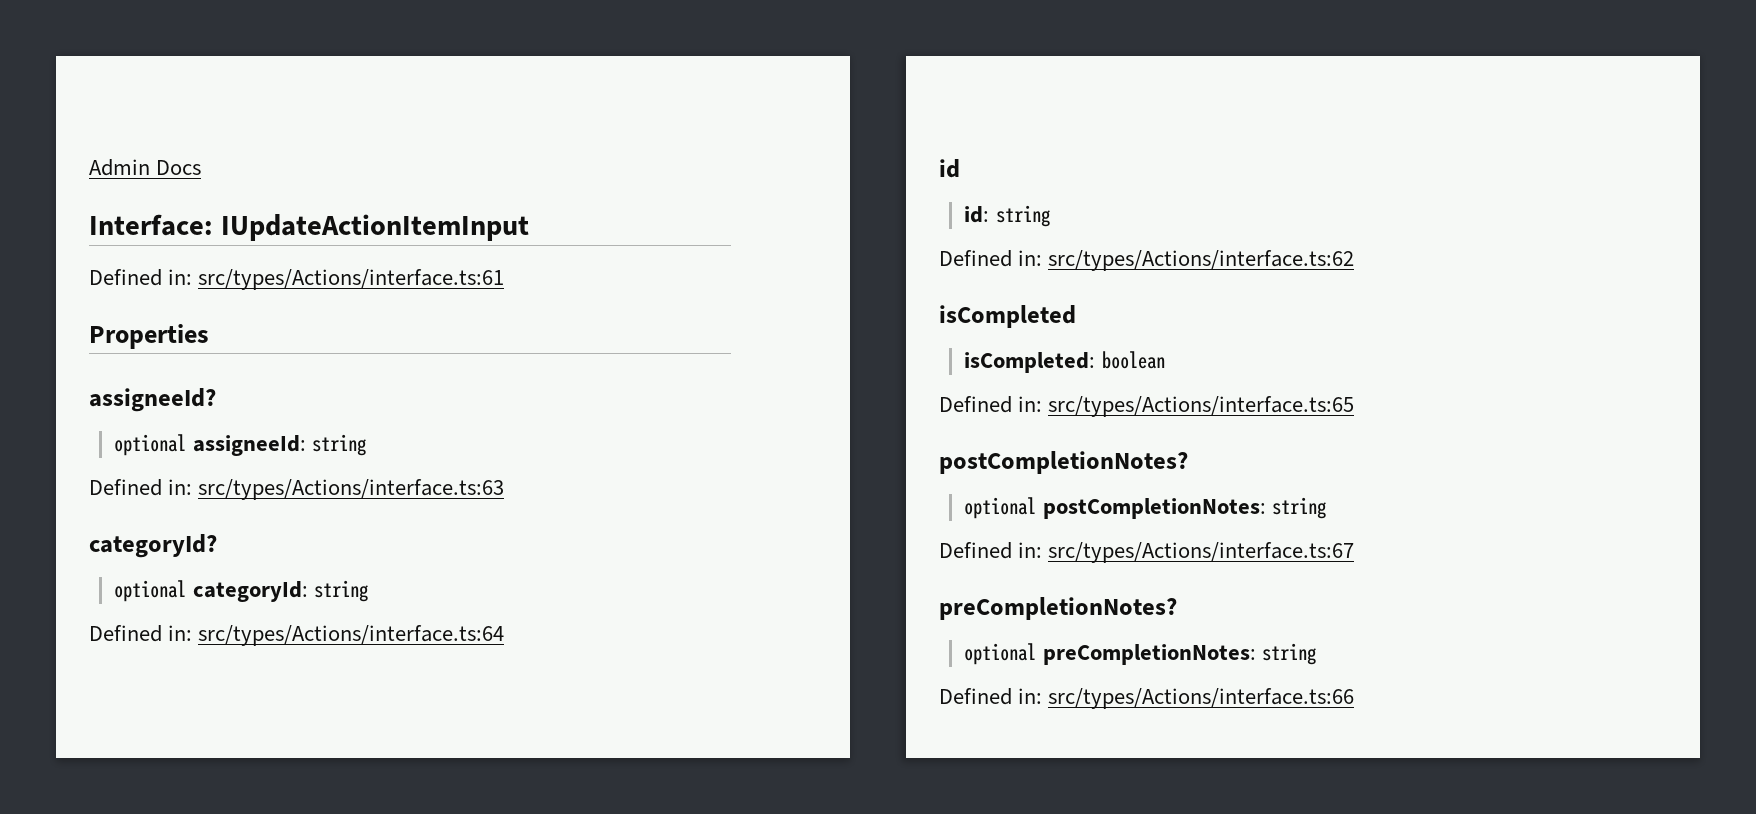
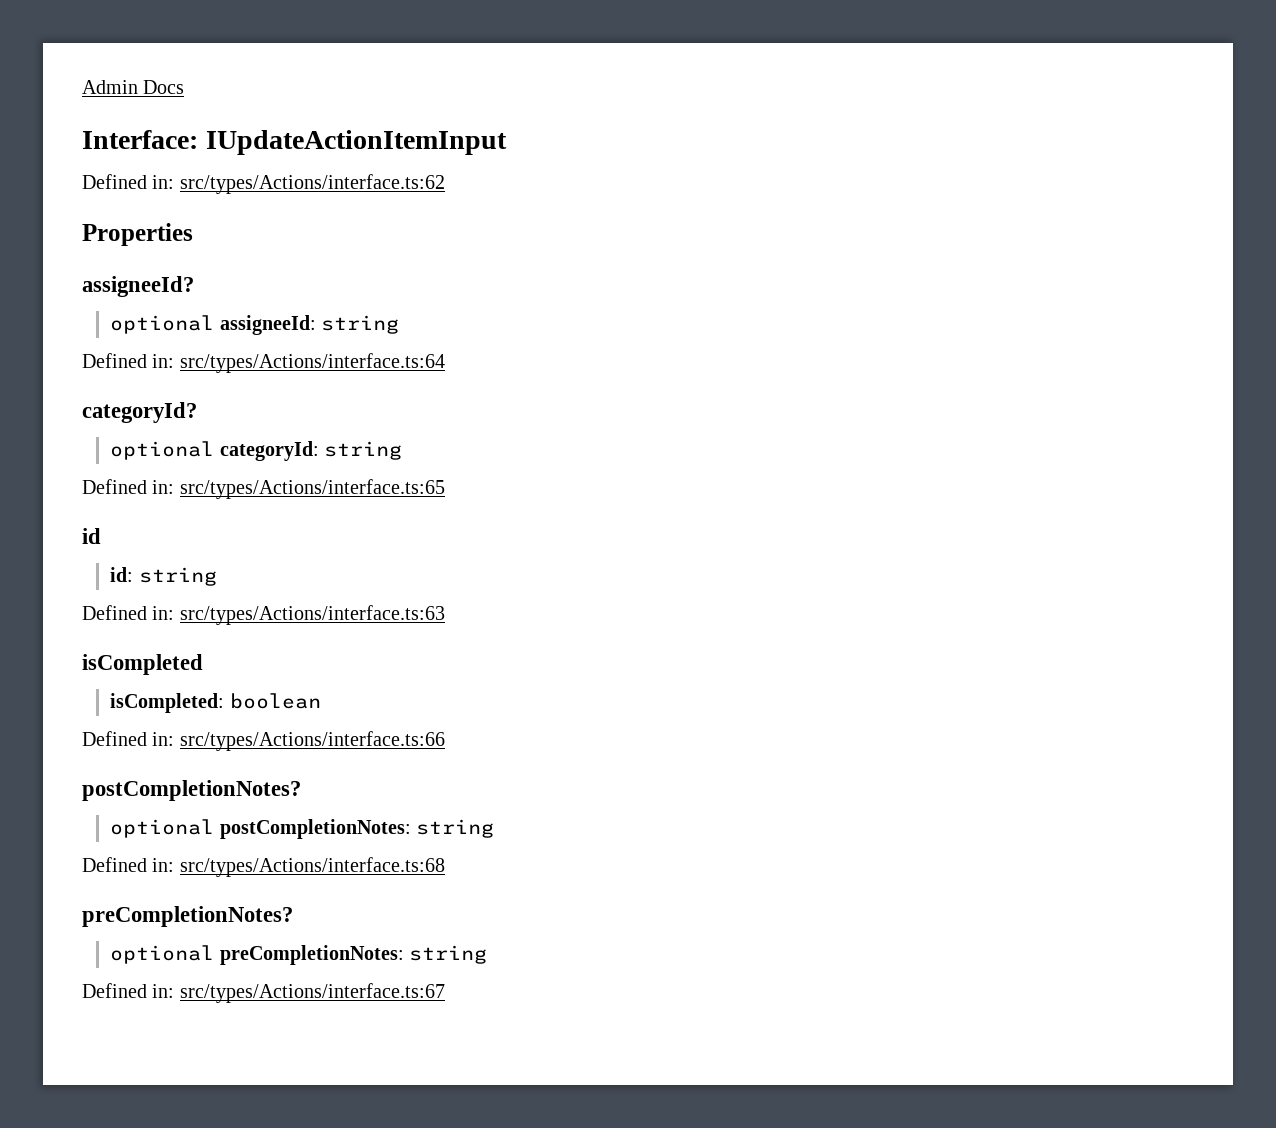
- Defined in: src/types/Actions/interface.ts:61
+ Defined in: src/types/Actions/interface.ts:62
- Defined in: src/types/Actions/interface.ts:63
+ Defined in: src/types/Actions/interface.ts:64
- Defined in: src/types/Actions/interface.ts:64
+ Defined in: src/types/Actions/interface.ts:65
- Defined in: src/types/Actions/interface.ts:62
+ Defined in: src/types/Actions/interface.ts:63
- Defined in: src/types/Actions/interface.ts:65
+ Defined in: src/types/Actions/interface.ts:66
- Defined in: src/types/Actions/interface.ts:67
+ Defined in: src/types/Actions/interface.ts:68
- Defined in: src/types/Actions/interface.ts:66
+ Defined in: src/types/Actions/interface.ts:67

